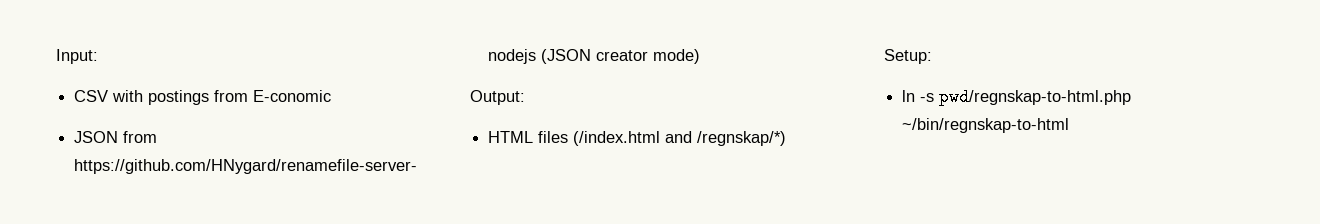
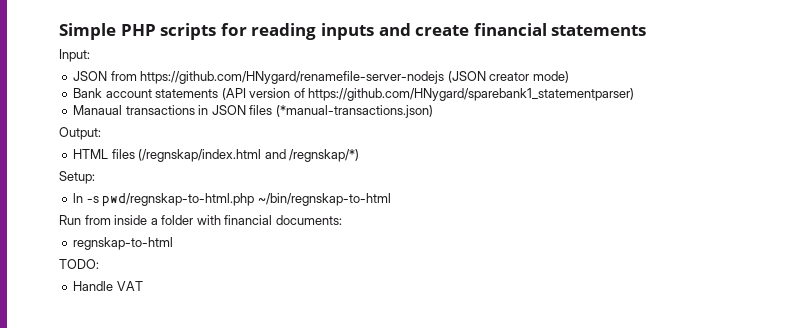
+ Simple PHP scripts for reading inputs and create financial statements
  Input:
- CSV with postings from E-conomic
+ Bank account statements (API version of https://github.com/HNygard/sparebank1_statementparser)
+ Manaual transactions in JSON files (*manual-transactions.json)
- HTML files (/index.html and /regnskap/*)
+ HTML files (/regnskap/index.html and /regnskap/*)
+ Run from inside a folder with financial documents:
+ regnskap-to-html
+ TODO:
+ Handle VAT

